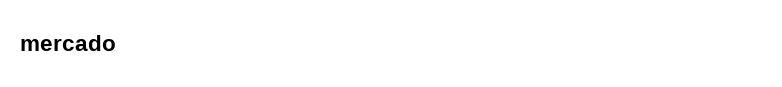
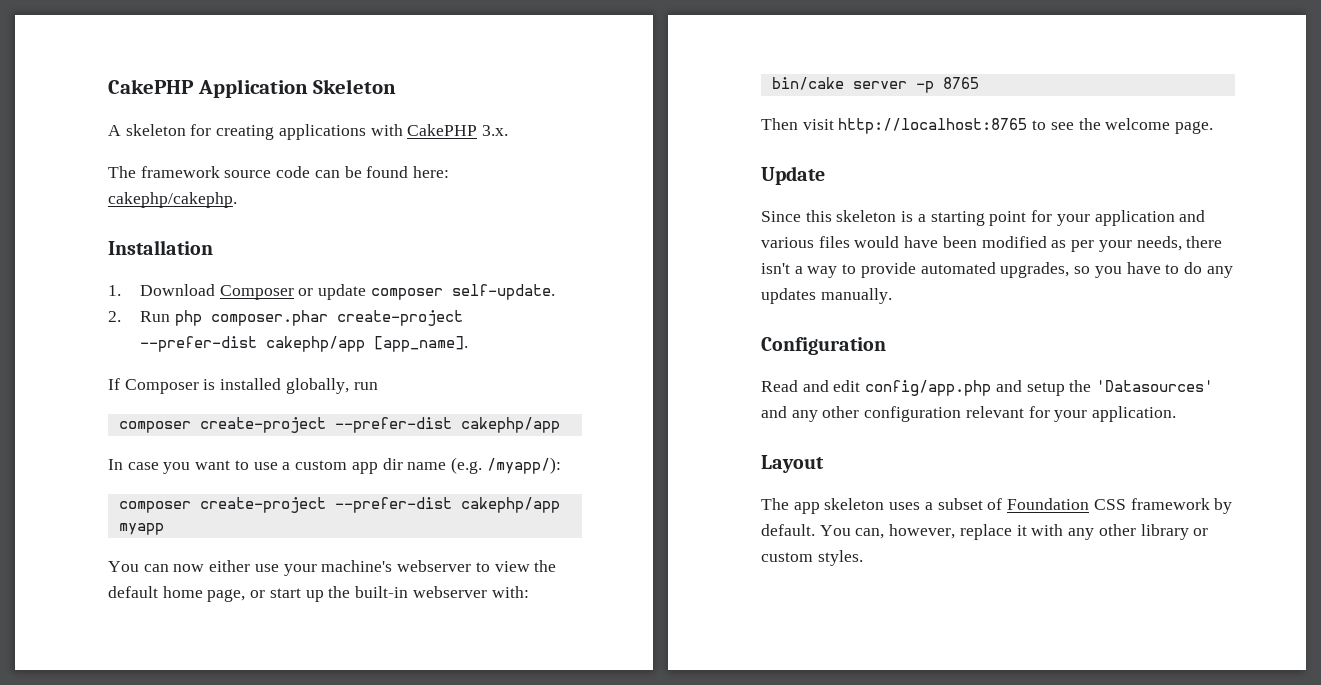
- mercado
+ CakePHP Application Skeleton
+ A skeleton for creating applications with CakePHP 3.x.
+ The framework source code can be found here: cakephp/cakephp.
+ Installation
+ 1. Download Composer or update composer self-update.
+ 2. Run php composer.phar create-project --prefer-dist cakephp/app [app_name].
+ If Composer is installed globally, run
+ composer create-project --prefer-dist cakephp/app
+ In case you want to use a custom app dir name (e.g. /myapp/):
+ composer create-project --prefer-dist cakephp/app myapp
+ You can now either use your machine's webserver to view the default home page, or start up the built-in webserver with:
+ bin/cake server -p 8765
+ Then visit http://localhost:8765 to see the welcome page.
+ Update
+ Since this skeleton is a starting point for your application and various files would have been modified as per your needs, there isn't a way to provide automated upgrades, so you have to do any updates manually.
+ Configuration
+ Read and edit config/app.php and setup the 'Datasources' and any other configuration relevant for your application.
+ Layout
+ The app skeleton uses a subset of Foundation CSS framework by default. You can, however, replace it with any other library or custom styles.

